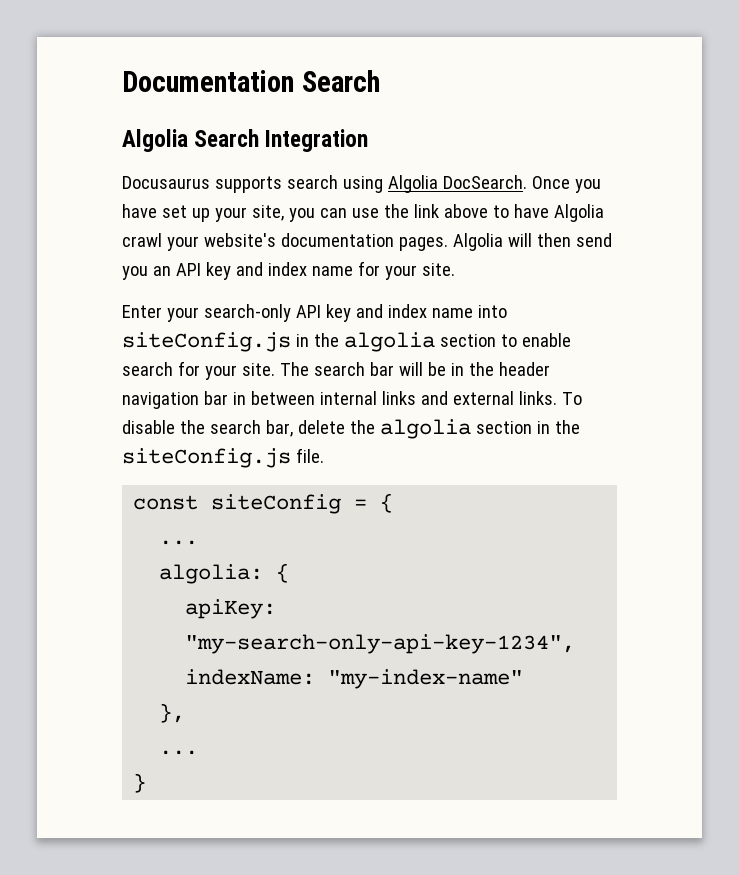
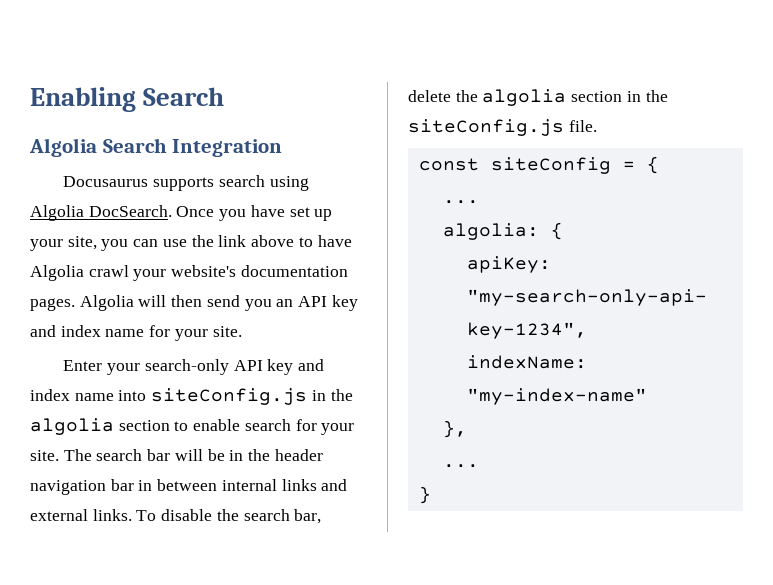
- Documentation Search
+ Enabling Search

